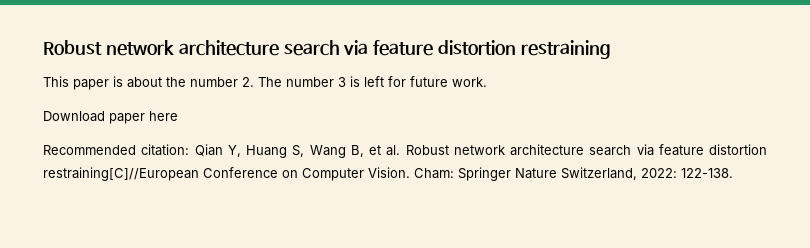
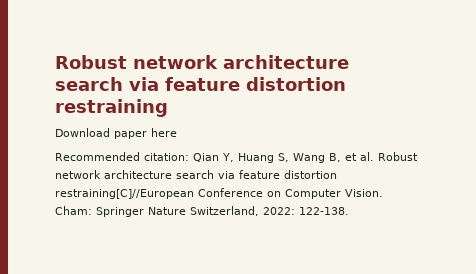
- This paper is about the number 2. The number 3 is left for future work.

